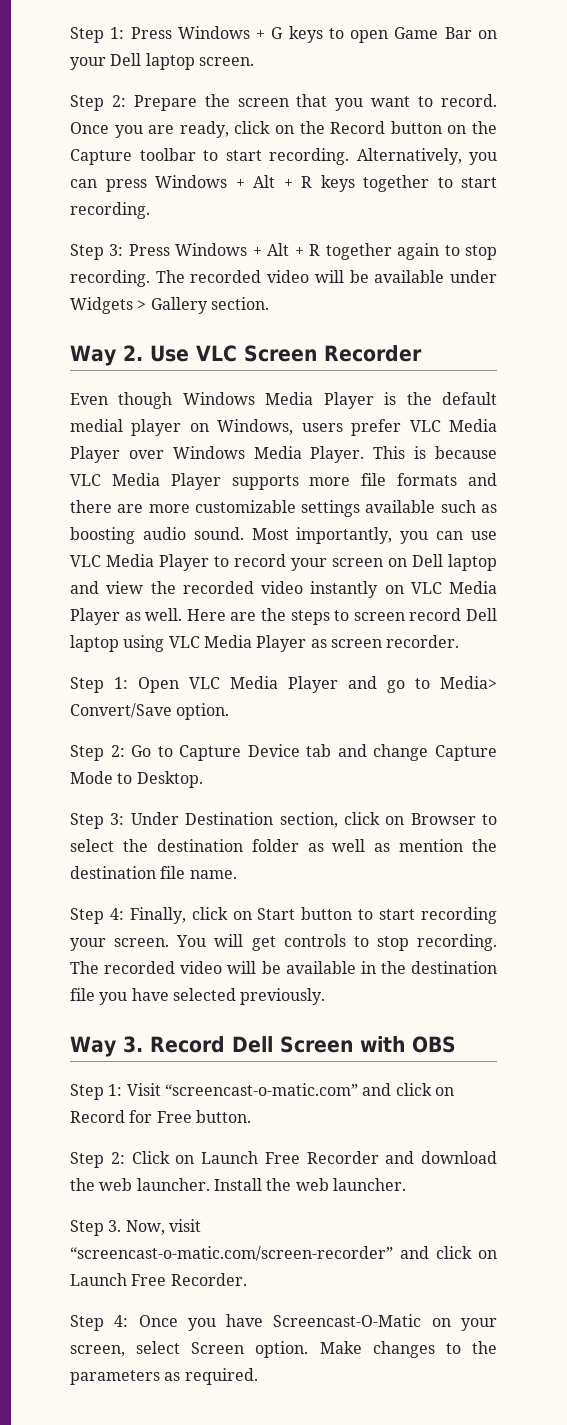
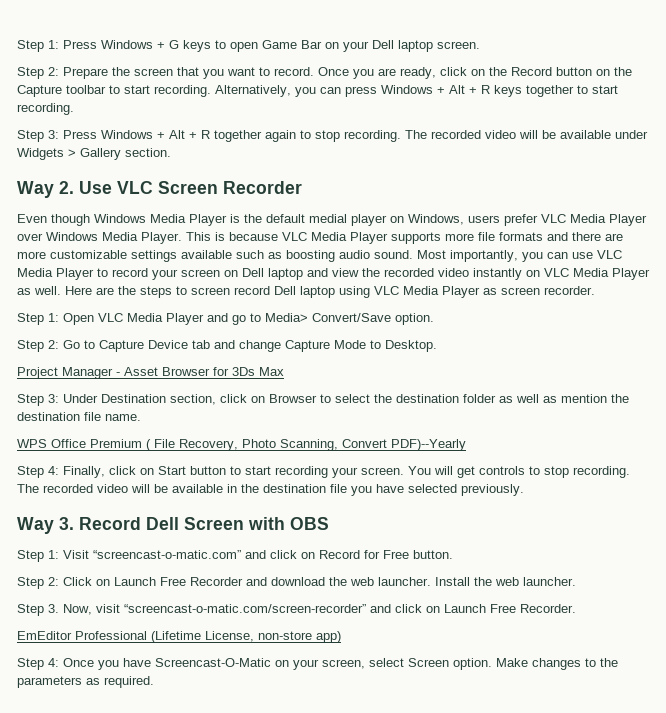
+ Project Manager - Asset Browser for 3Ds Max
+ WPS Office Premium ( File Recovery, Photo Scanning, Convert PDF)--Yearly
+ EmEditor Professional (Lifetime License, non-store app)

